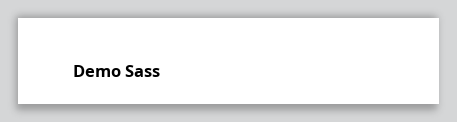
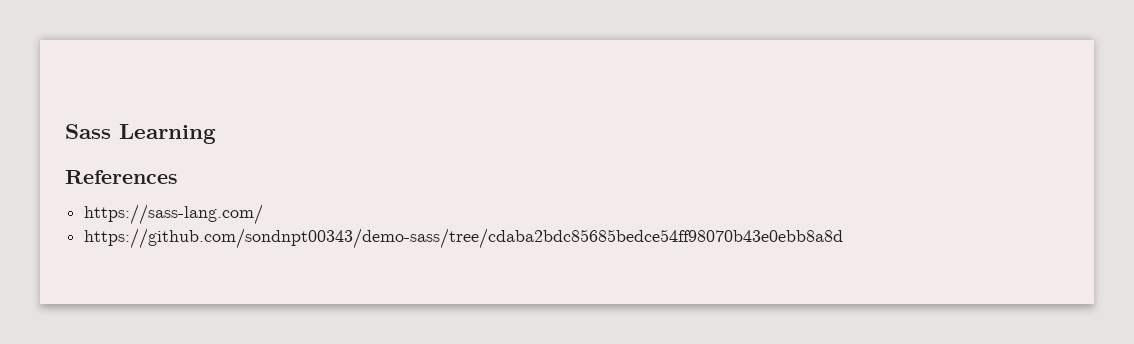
- Demo Sass
+ Sass Learning
+ References
+ https://sass-lang.com/
+ https://github.com/sondnpt00343/demo-sass/tree/cdaba2bdc85685bedce54ff98070b43e0ebb8a8d

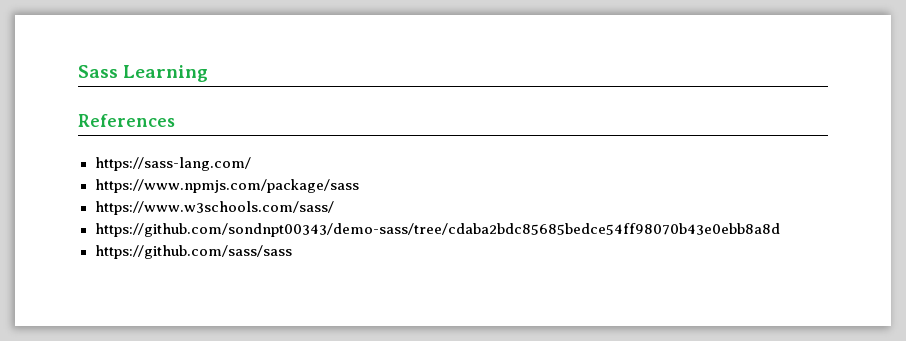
+ https://www.npmjs.com/package/sass
+ https://www.w3schools.com/sass/
+ https://github.com/sass/sass

